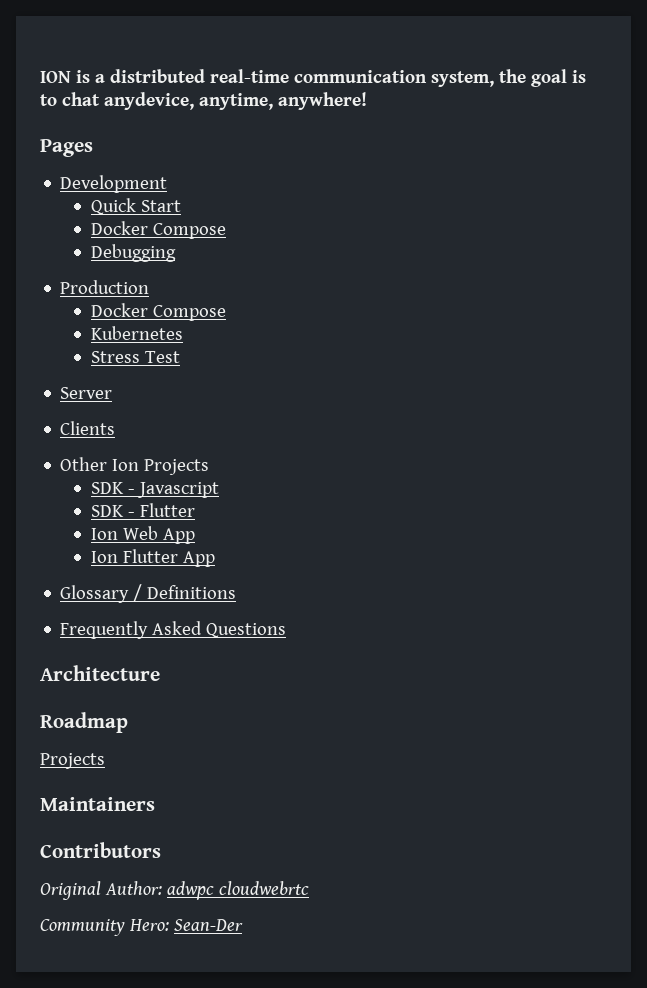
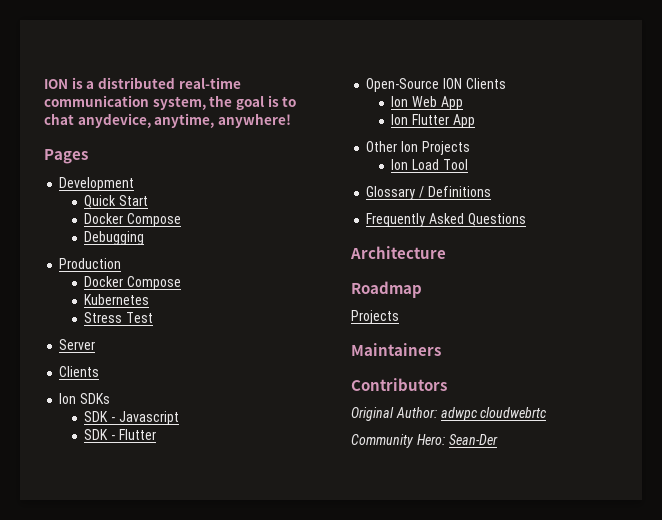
- Other Ion Projects
+ Ion SDKs
+ Open-Source ION Clients
+ Other Ion Projects
+ Ion Load Tool

